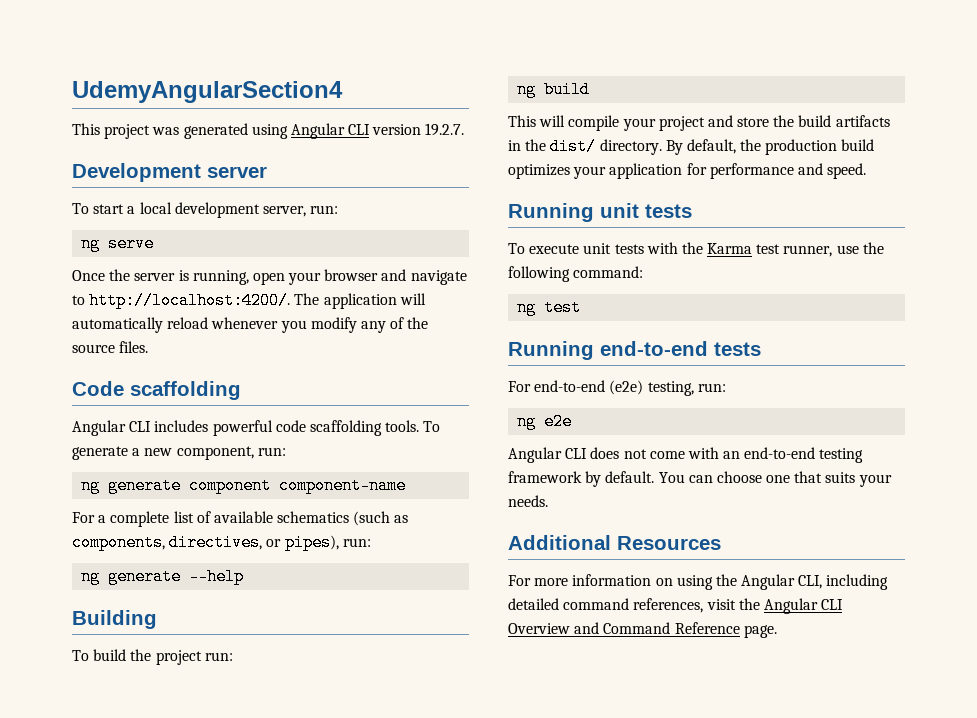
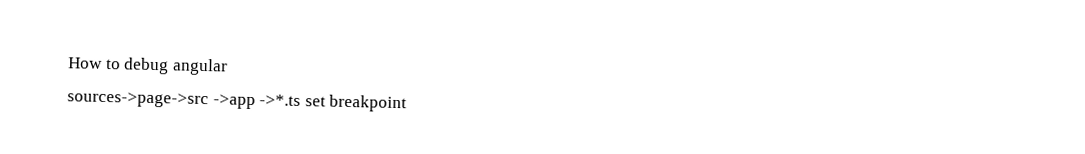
- UdemyAngularSection4
- This project was generated using Angular CLI version 19.2.7.
- Development server
- To start a local development server, run:
- ng serve
- Once the server is running, open your browser and navigate to http://localhost:4200/. The application will automatically reload whenever you modify any of the source files.
- Code scaffolding
- Angular CLI includes powerful code scaffolding tools. To generate a new component, run:
- ng generate component component-name
- For a complete list of available schematics (such as components, directives, or pipes), run:
- ng generate --help
- Building
- To build the project run:
- ng build
- This will compile your project and store the build artifacts in the dist/ directory. By default, the production build optimizes your application for performance and speed.
- Running unit tests
- To execute unit tests with the Karma test runner, use the following command:
- ng test
- Running end-to-end tests
- For end-to-end (e2e) testing, run:
- ng e2e
- Angular CLI does not come with an end-to-end testing framework by default. You can choose one that suits your needs.
- Additional Resources
- For more information on using the Angular CLI, including detailed command references, visit the Angular CLI Overview and Command Reference page.
+ How to debug angular
+ sources->page->src ->app ->*.ts set breakpoint

